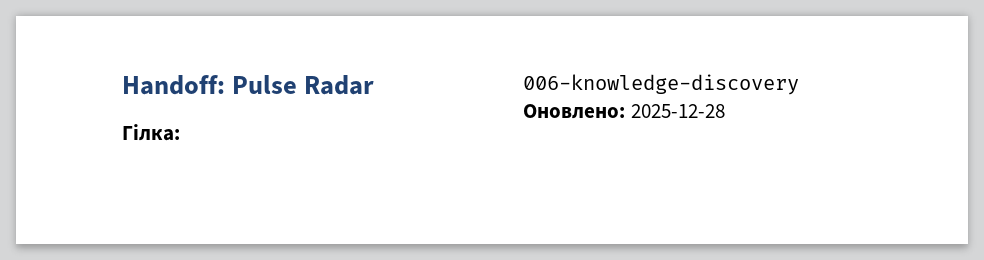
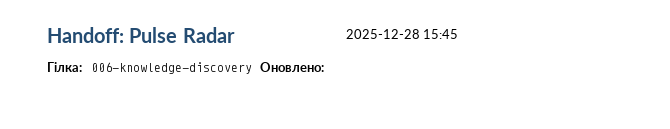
- Гілка: 006-knowledge-discovery Оновлено: 2025-12-28
+ Гілка: 006-knowledge-discovery Оновлено: 2025-12-28 15:45

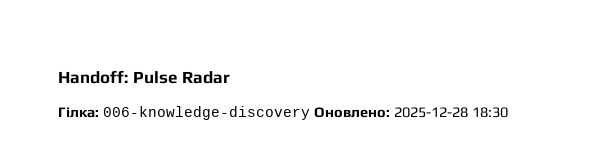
- Гілка: 006-knowledge-discovery Оновлено: 2025-12-28 15:45
+ Гілка: 006-knowledge-discovery Оновлено: 2025-12-28 18:30

